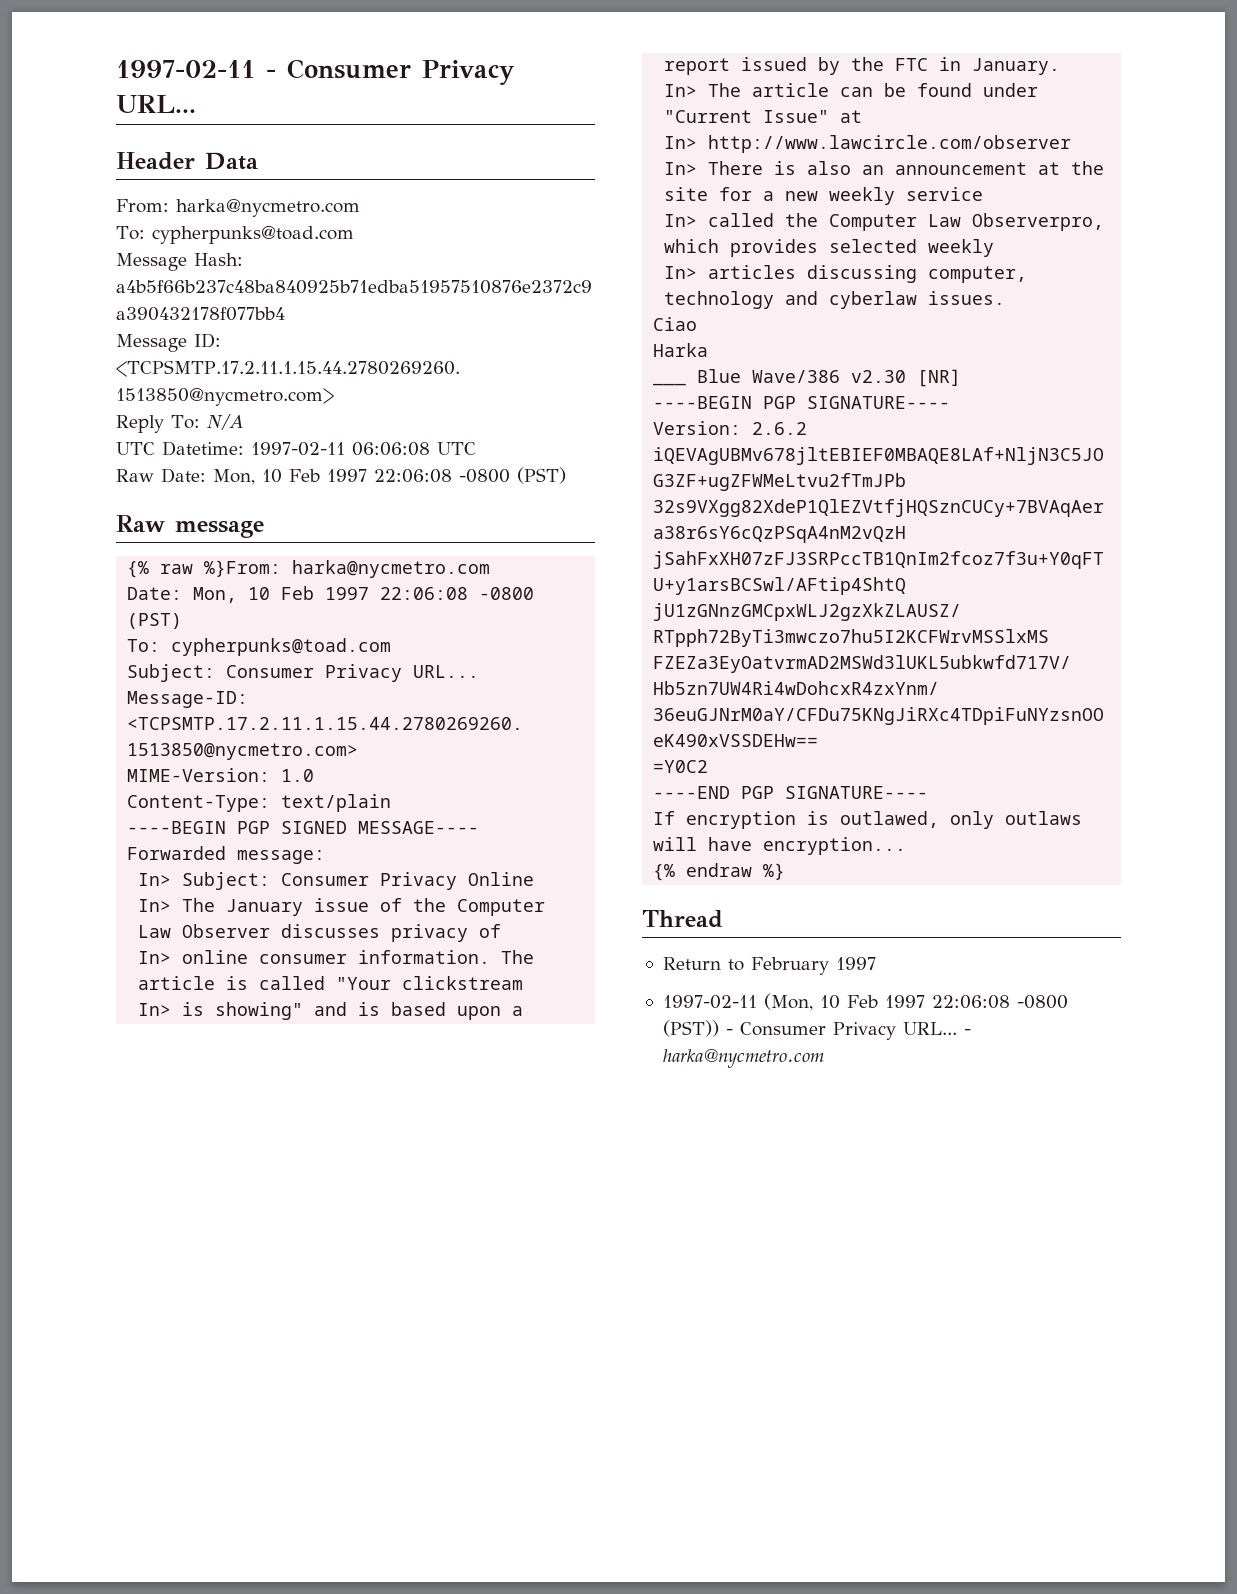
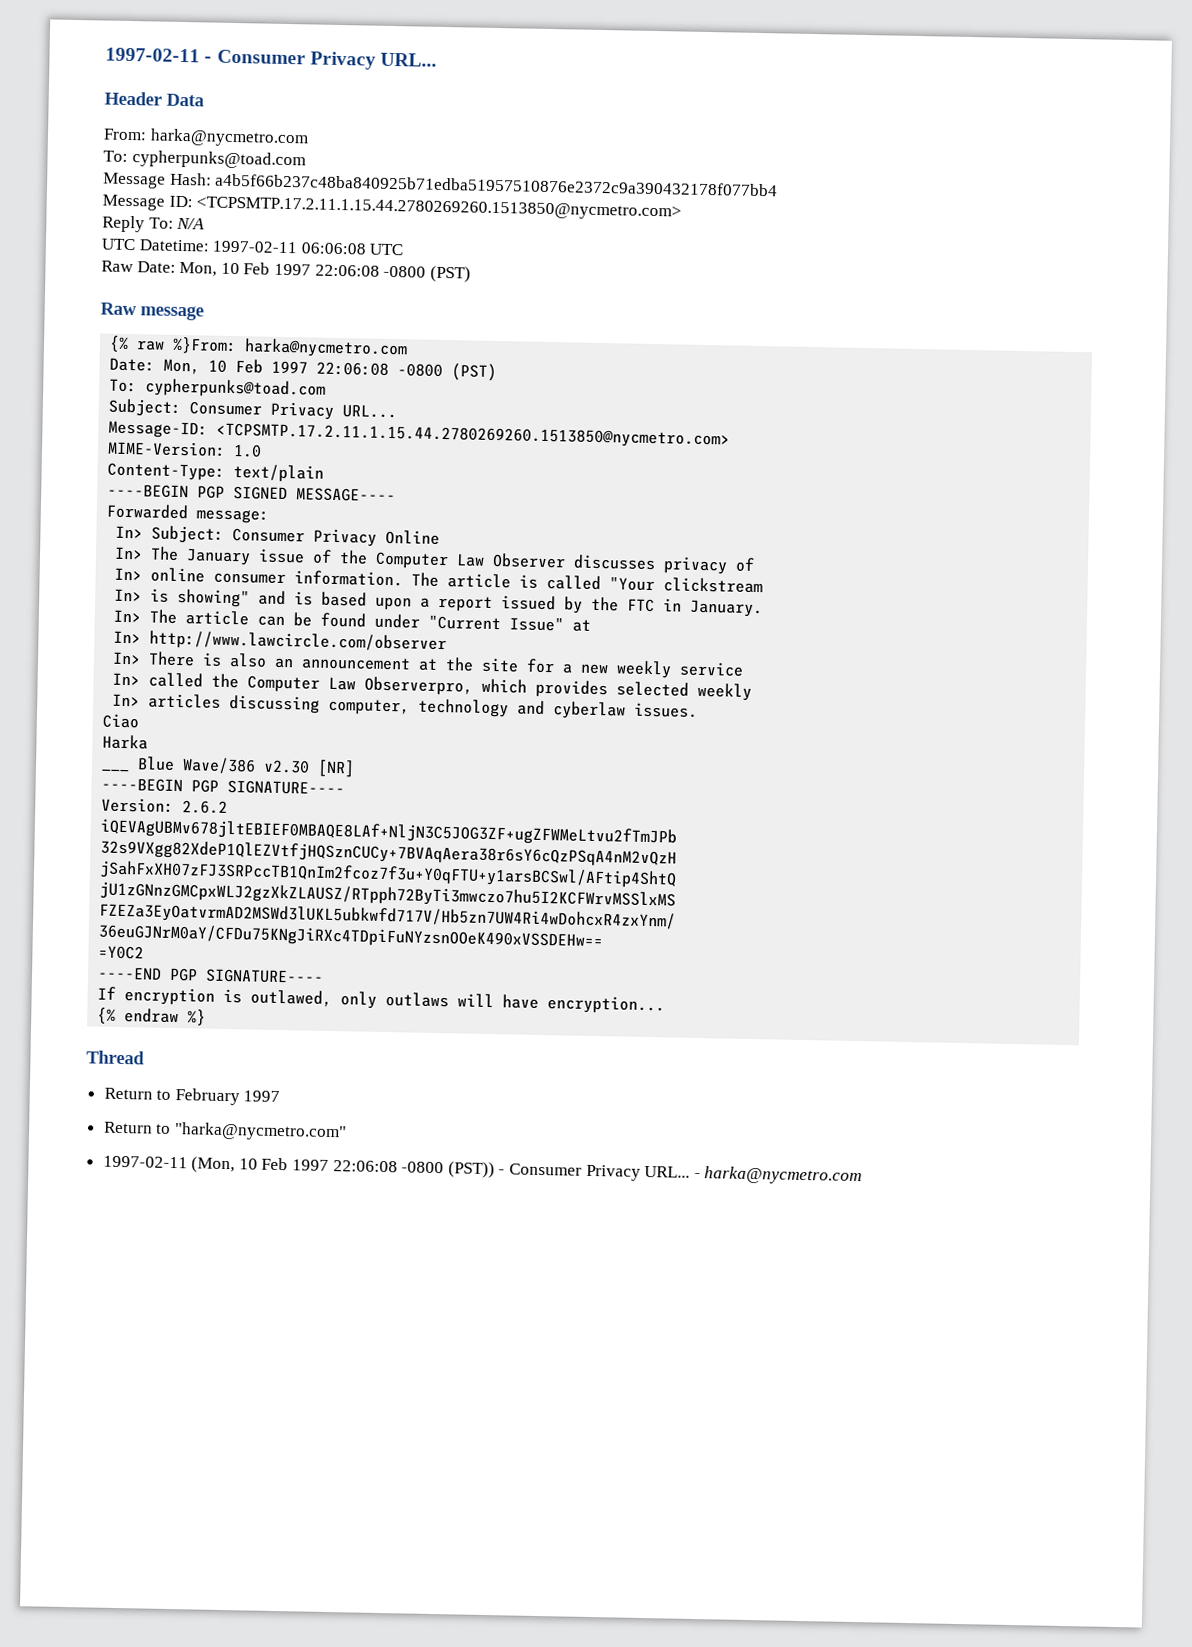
+ Return to "harka@nycmetro.com"

